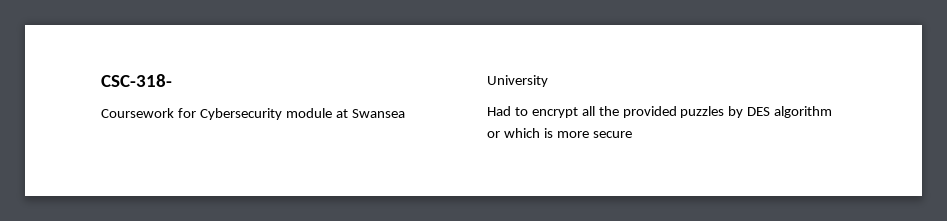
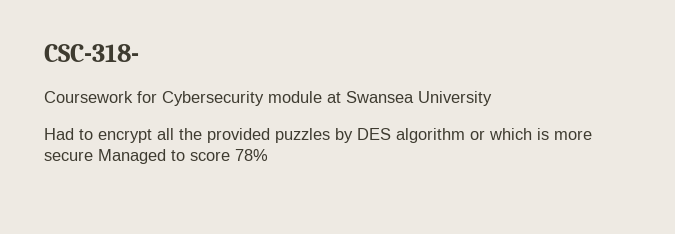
- Had to encrypt all the provided puzzles by DES algorithm or which is more secure
+ Had to encrypt all the provided puzzles by DES algorithm or which is more secure Managed to score 78%

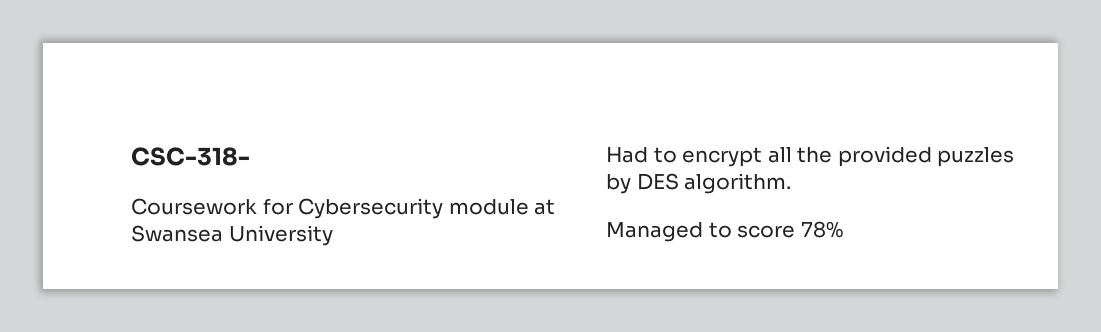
- Had to encrypt all the provided puzzles by DES algorithm or which is more secure Managed to score 78%
+ Had to encrypt all the provided puzzles by DES algorithm.
+ Managed to score 78%

